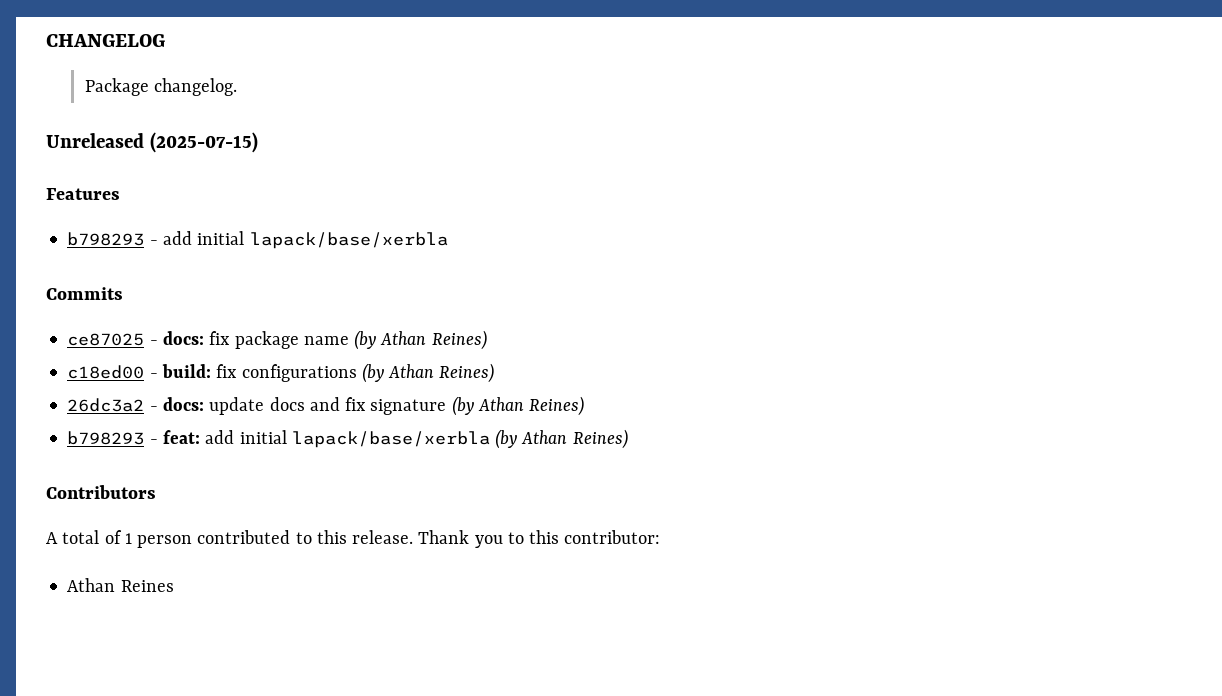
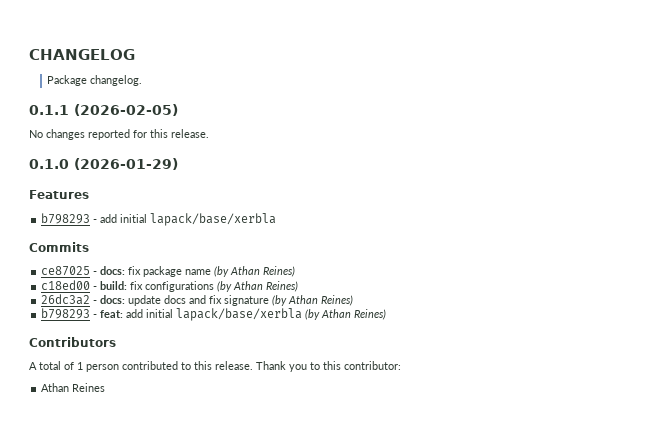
- Unreleased (2025-07-15)
+ 0.1.1 (2026-02-05)
+ No changes reported for this release.
+ 0.1.0 (2026-01-29)

